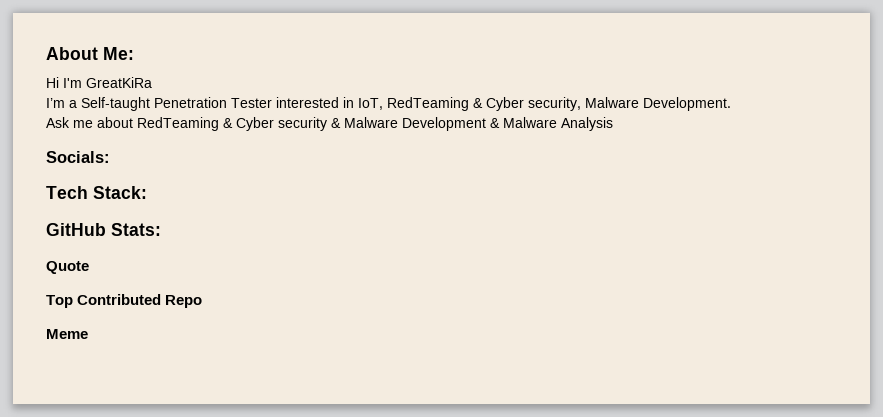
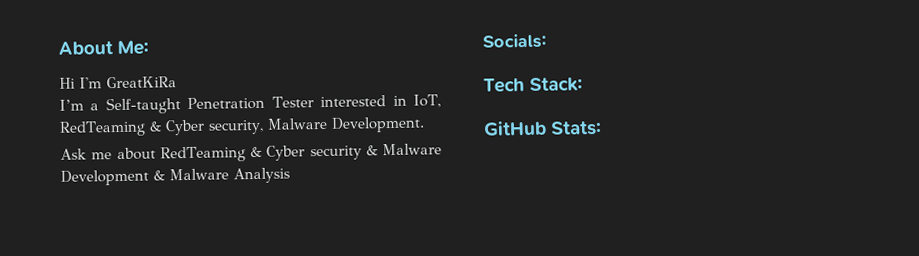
- Quote
- Top Contributed Repo
- Meme

